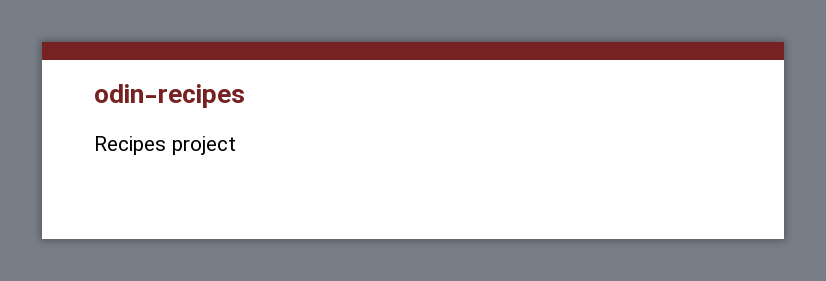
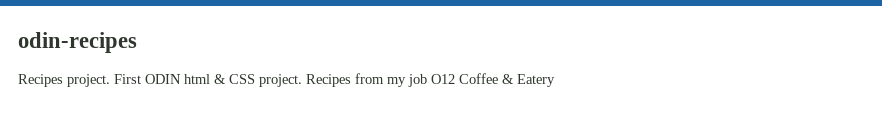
- Recipes project
+ Recipes project. First ODIN html & CSS project. Recipes from my job O12 Coffee & Eatery

